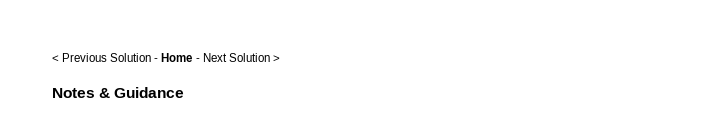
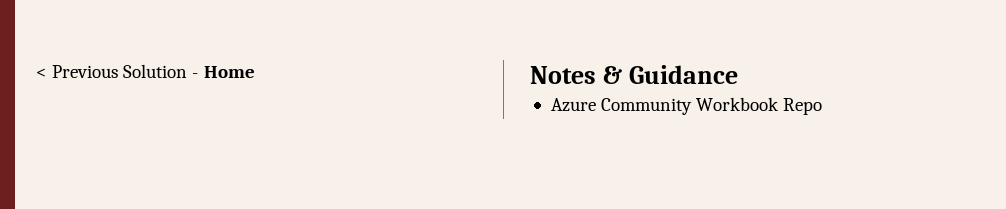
- < Previous Solution - Home - Next Solution >
+ < Previous Solution - Home
+ Azure Community Workbook Repo

